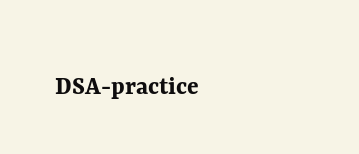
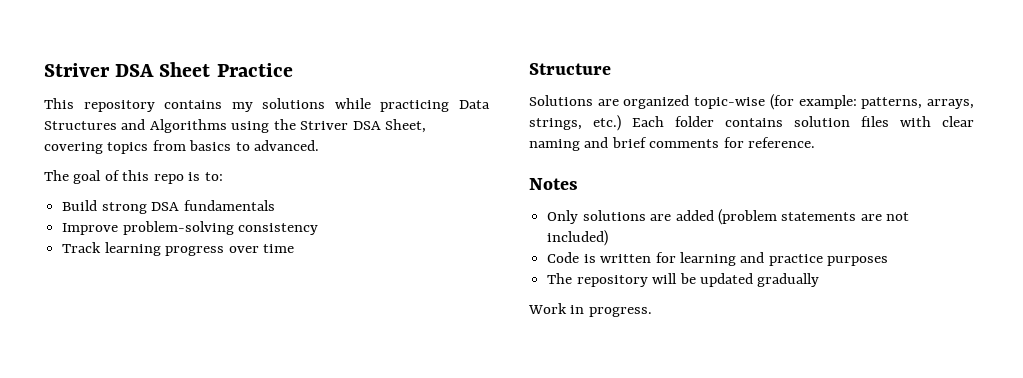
- DSA-practice
+ Striver DSA Sheet Practice
+ This repository contains my solutions while practicing Data Structures and Algorithms using the Striver DSA Sheet, covering topics from basics to advanced.
+ The goal of this repo is to:
+ Build strong DSA fundamentals
+ Improve problem-solving consistency
+ Track learning progress over time
+ Structure
+ Solutions are organized topic-wise (for example: patterns, arrays, strings, etc.) Each folder contains solution files with clear naming and brief comments for reference.
+ Notes
+ Only solutions are added (problem statements are not included)
+ Code is written for learning and practice purposes
+ The repository will be updated gradually
+ Work in progress.

